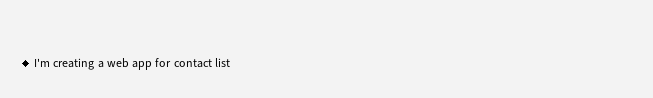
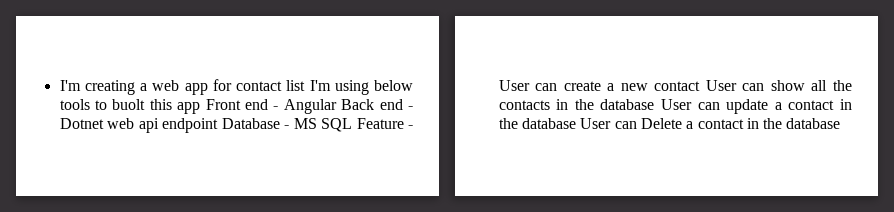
- I'm creating a web app for contact list
+ I'm creating a web app for contact list I'm using below tools to buolt this app Front end - Angular Back end - Dotnet web api endpoint Database - MS SQL Feature - User can create a new contact User can show all the contacts in the database User can update a contact in the database User can Delete a contact in the database

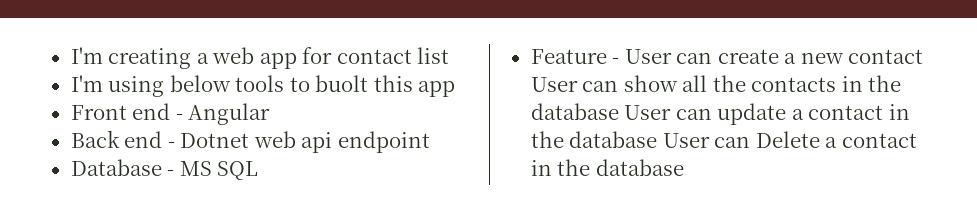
- I'm creating a web app for contact list I'm using below tools to buolt this app Front end - Angular Back end - Dotnet web api endpoint Database - MS SQL Feature - User can create a new contact User can show all the contacts in the database User can update a contact in the database User can Delete a contact in the database
+ I'm creating a web app for contact list
+ I'm using below tools to buolt this app
+ Front end - Angular
+ Back end - Dotnet web api endpoint
+ Database - MS SQL
+ Feature - User can create a new contact User can show all the contacts in the database User can update a contact in the database User can Delete a contact in the database

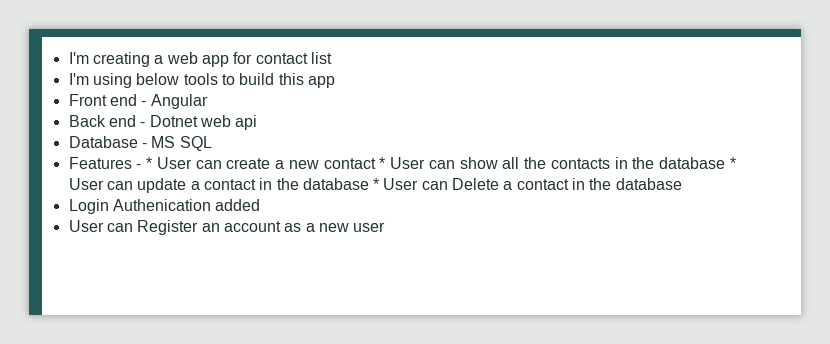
- I'm using below tools to buolt this app
+ I'm using below tools to build this app
- Back end - Dotnet web api endpoint
+ Back end - Dotnet web api
- Feature - User can create a new contact User can show all the contacts in the database User can update a contact in the database User can Delete a contact in the database
+ Features - * User can create a new contact * User can show all the contacts in the database * User can update a contact in the database * User can Delete a contact in the database
+ Login Authenication added
+ User can Register an account as a new user

